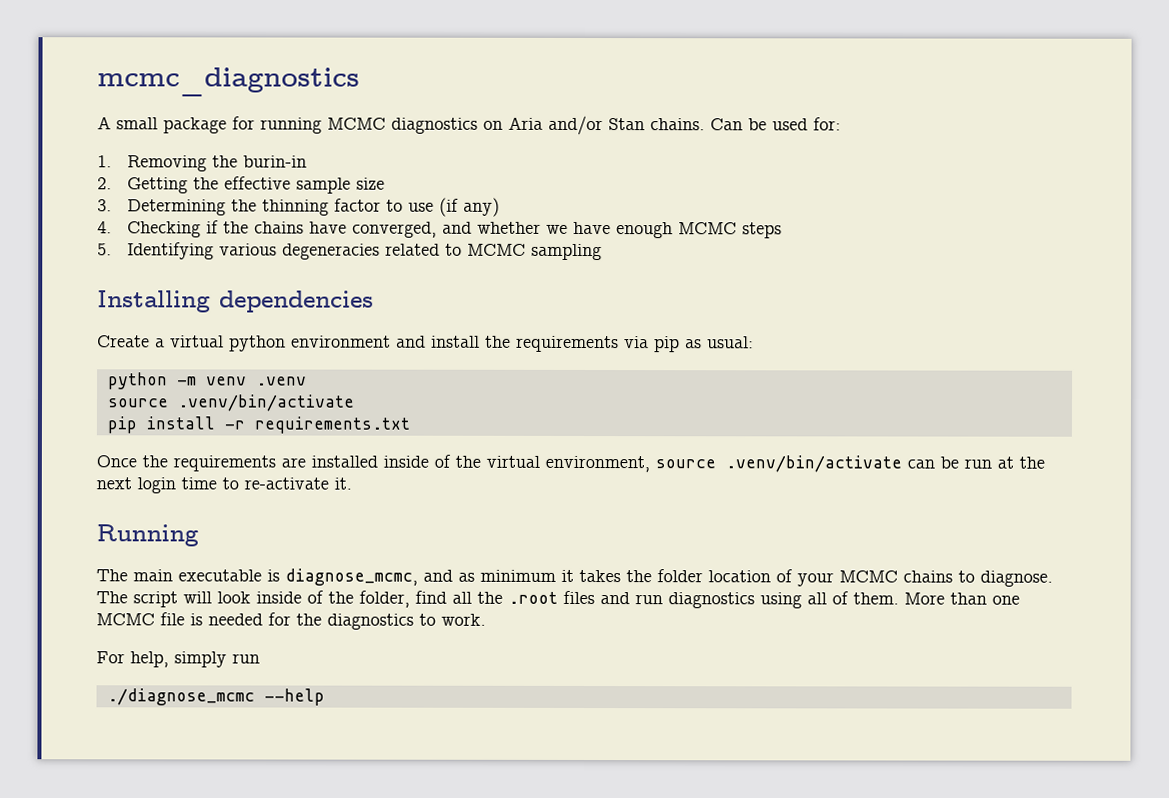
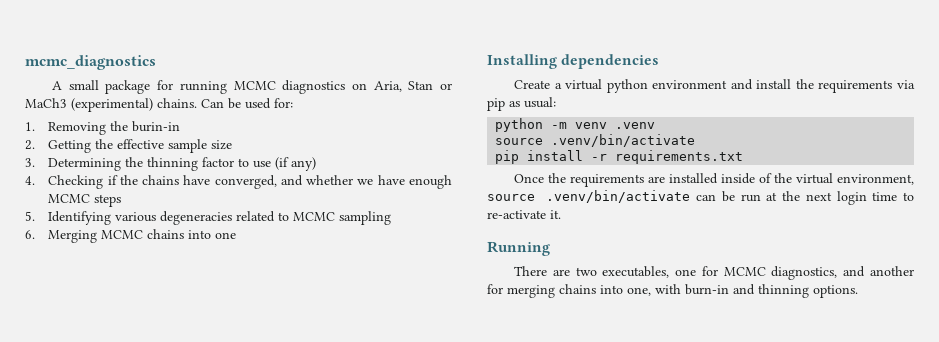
- A small package for running MCMC diagnostics on Aria and/or Stan chains.
+ A small package for running MCMC diagnostics on Aria, Stan or MaCh3 (experimental) chains.
+ 6. Merging MCMC chains into one
- The main executable is diagnose_mcmc, and as minimum it takes the folder location of your MCMC chains to diagnose. The script will look inside of the folder, find all the .root files and run diagnostics using all of them. More than one MCMC file is needed for the diagnostics to work.
- For help, simply run
- ./diagnose_mcmc --help
+ There are two executables, one for MCMC diagnostics, and another for merging chains into one, with burn-in and thinning options.

